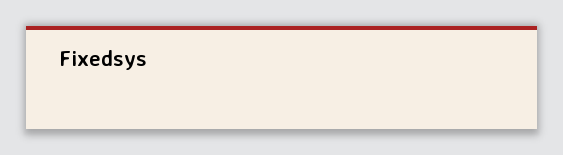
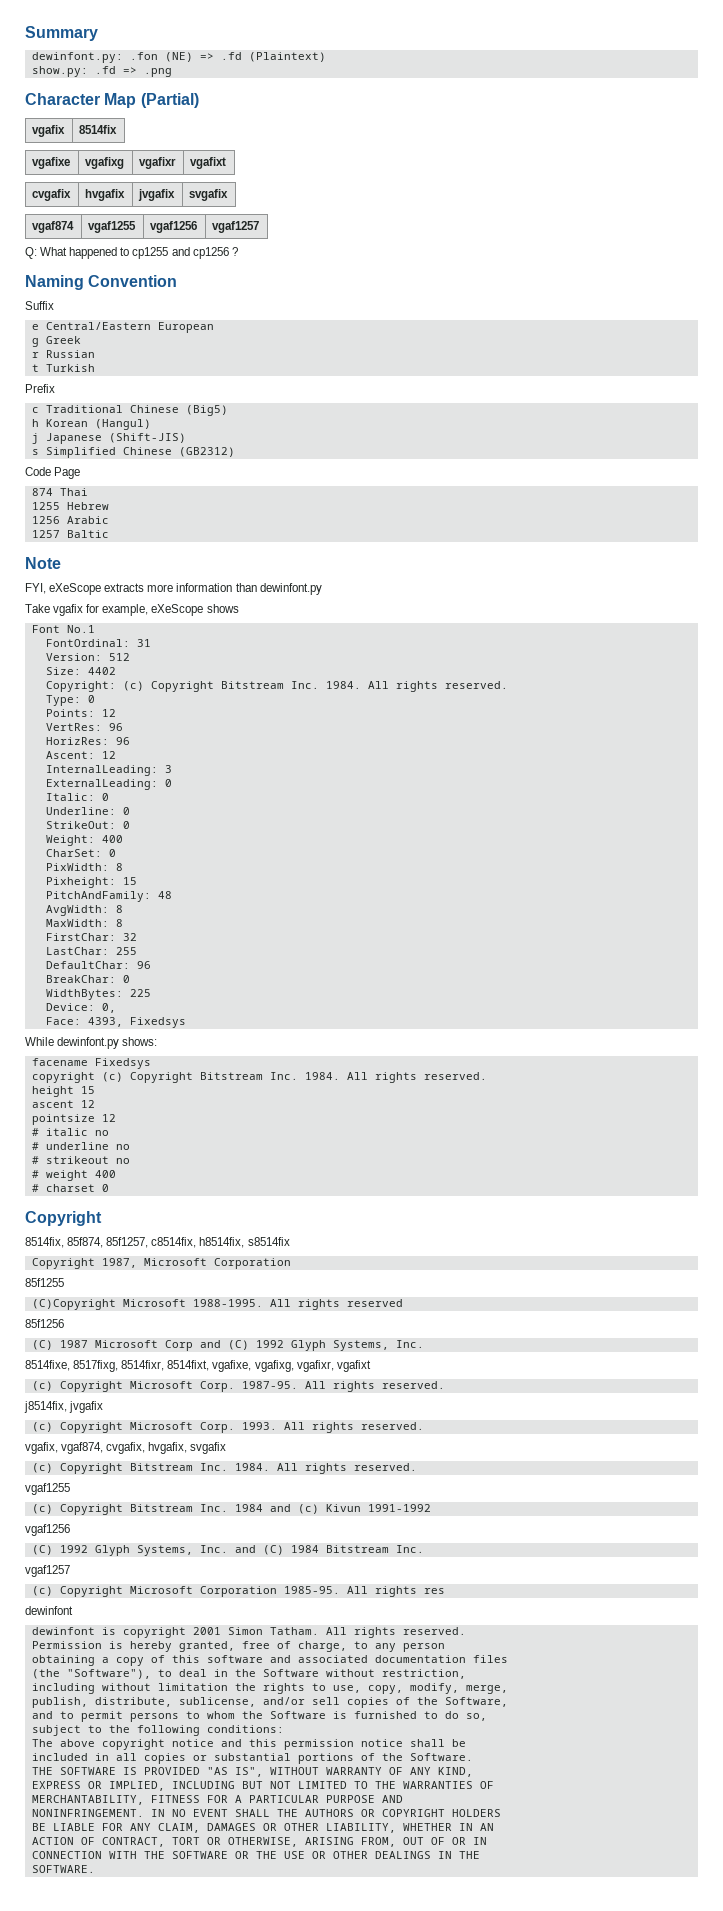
- Fixedsys
+ Summary
+ dewinfont.py: .fon (NE) => .fd (Plaintext)
+ show.py: .fd => .png
+ Character Map (Partial)
+ vgafix | 8514fix
+ vgafixe | vgafixg | vgafixr | vgafixt
+ cvgafix | hvgafix | jvgafix | svgafix
+ vgaf874 | vgaf1255 | vgaf1256 | vgaf1257
+ Q: What happened to cp1255 and cp1256 ?
+ Naming Convention
+ Suffix
+ e Central/Eastern European
+ g Greek
+ r Russian
+ t Turkish
+ Prefix
+ c Traditional Chinese (Big5)
+ h Korean (Hangul)
+ j Japanese (Shift-JIS)
+ s Simplified Chinese (GB2312)
+ Code Page
+ 874 Thai
+ 1255 Hebrew
+ 1256 Arabic
+ 1257 Baltic
+ Note
+ FYI, eXeScope extracts more information than dewinfont.py
+ Take vgafix for example, eXeScope shows
+ Font No.1
+ FontOrdinal: 31
+ Version: 512
+ Size: 4402
+ Copyright: (c) Copyright Bitstream Inc. 1984. All rights reserved.
+ Type: 0
+ Points: 12
+ VertRes: 96
+ HorizRes: 96
+ Ascent: 12
+ InternalLeading: 3
+ ExternalLeading: 0
+ Italic: 0
+ Underline: 0
+ StrikeOut: 0
+ Weight: 400
+ CharSet: 0
+ PixWidth: 8
+ Pixheight: 15
+ PitchAndFamily: 48
+ AvgWidth: 8
+ MaxWidth: 8
+ FirstChar: 32
+ LastChar: 255
+ DefaultChar: 96
+ BreakChar: 0
+ WidthBytes: 225
+ Device: 0,
+ Face: 4393, Fixedsys
+ While dewinfont.py shows:
+ facename Fixedsys
+ copyright (c) Copyright Bitstream Inc. 1984. All rights reserved.
+ height 15
+ ascent 12
+ pointsize 12
+ # italic no
+ # underline no
+ # strikeout no
+ # weight 400
+ # charset 0
+ Copyright
+ 8514fix, 85f874, 85f1257, c8514fix, h8514fix, s8514fix
+ Copyright 1987, Microsoft Corporation
+ 85f1255
+ (C)Copyright Microsoft 1988-1995. All rights reserved
+ 85f1256
+ (C) 1987 Microsoft Corp and (C) 1992 Glyph Systems, Inc.
+ 8514fixe, 8517fixg, 8514fixr, 8514fixt, vgafixe, vgafixg, vgafixr, vgafixt
+ (c) Copyright Microsoft Corp. 1987-95. All rights reserved.
+ j8514fix, jvgafix
+ (c) Copyright Microsoft Corp. 1993. All rights reserved.
+ vgafix, vgaf874, cvgafix, hvgafix, svgafix
+ (c) Copyright Bitstream Inc. 1984. All rights reserved.
+ vgaf1255
+ (c) Copyright Bitstream Inc. 1984 and (c) Kivun 1991-1992
+ vgaf1256
+ (C) 1992 Glyph Systems, Inc. and (C) 1984 Bitstream Inc.
+ vgaf1257
+ (c) Copyright Microsoft Corporation 1985-95. All rights res
+ dewinfont
+ dewinfont is copyright 2001 Simon Tatham. All rights reserved.
+ Permission is hereby granted, free of charge, to any person
+ obtaining a copy of this software and associated documentation files
+ (the "Software"), to deal in the Software without restriction,
+ including without limitation the rights to use, copy, modify, merge,
+ publish, distribute, sublicense, and/or sell copies of the Software,
+ and to permit persons to whom the Software is furnished to do so,
+ subject to the following conditions:
+ The above copyright notice and this permission notice shall be
+ included in all copies or substantial portions of the Software.
+ THE SOFTWARE IS PROVIDED "AS IS", WITHOUT WARRANTY OF ANY KIND,
+ EXPRESS OR IMPLIED, INCLUDING BUT NOT LIMITED TO THE WARRANTIES OF
+ MERCHANTABILITY, FITNESS FOR A PARTICULAR PURPOSE AND
+ NONINFRINGEMENT. IN NO EVENT SHALL THE AUTHORS OR COPYRIGHT HOLDERS
+ BE LIABLE FOR ANY CLAIM, DAMAGES OR OTHER LIABILITY, WHETHER IN AN
+ ACTION OF CONTRACT, TORT OR OTHERWISE, ARISING FROM, OUT OF OR IN
+ CONNECTION WITH THE SOFTWARE OR THE USE OR OTHER DEALINGS IN THE
+ SOFTWARE.

